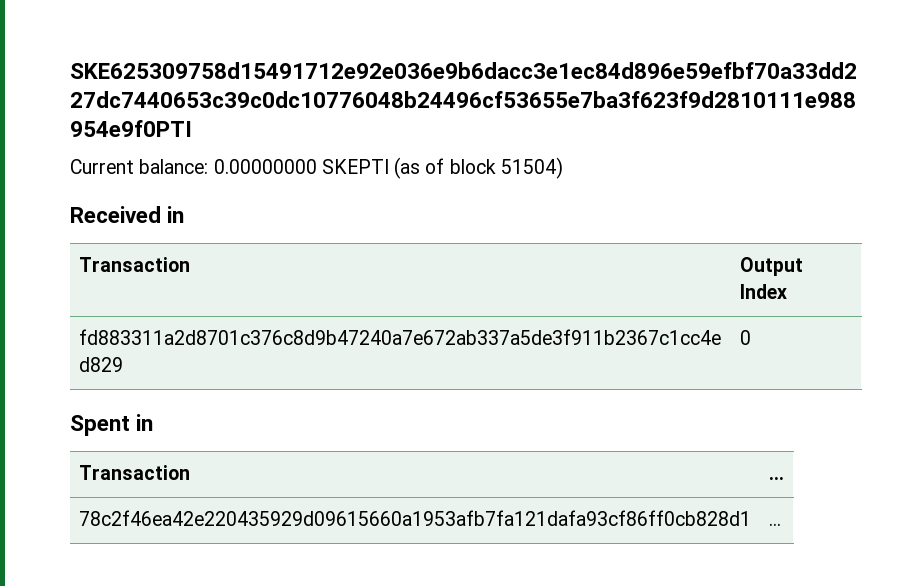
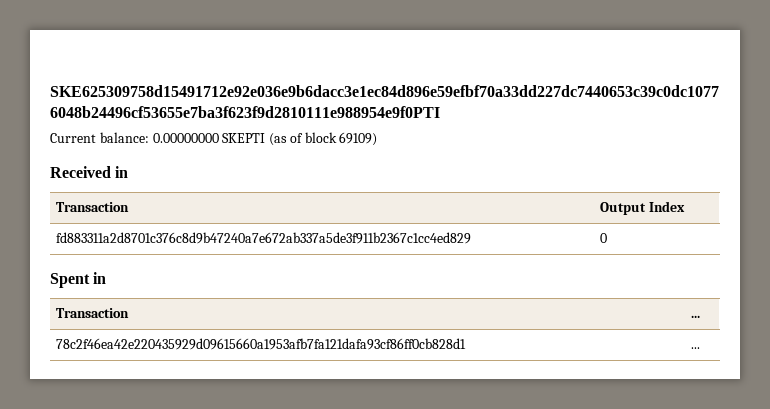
- Current balance: 0.00000000 SKEPTI (as of block 51504)
+ Current balance: 0.00000000 SKEPTI (as of block 69109)

